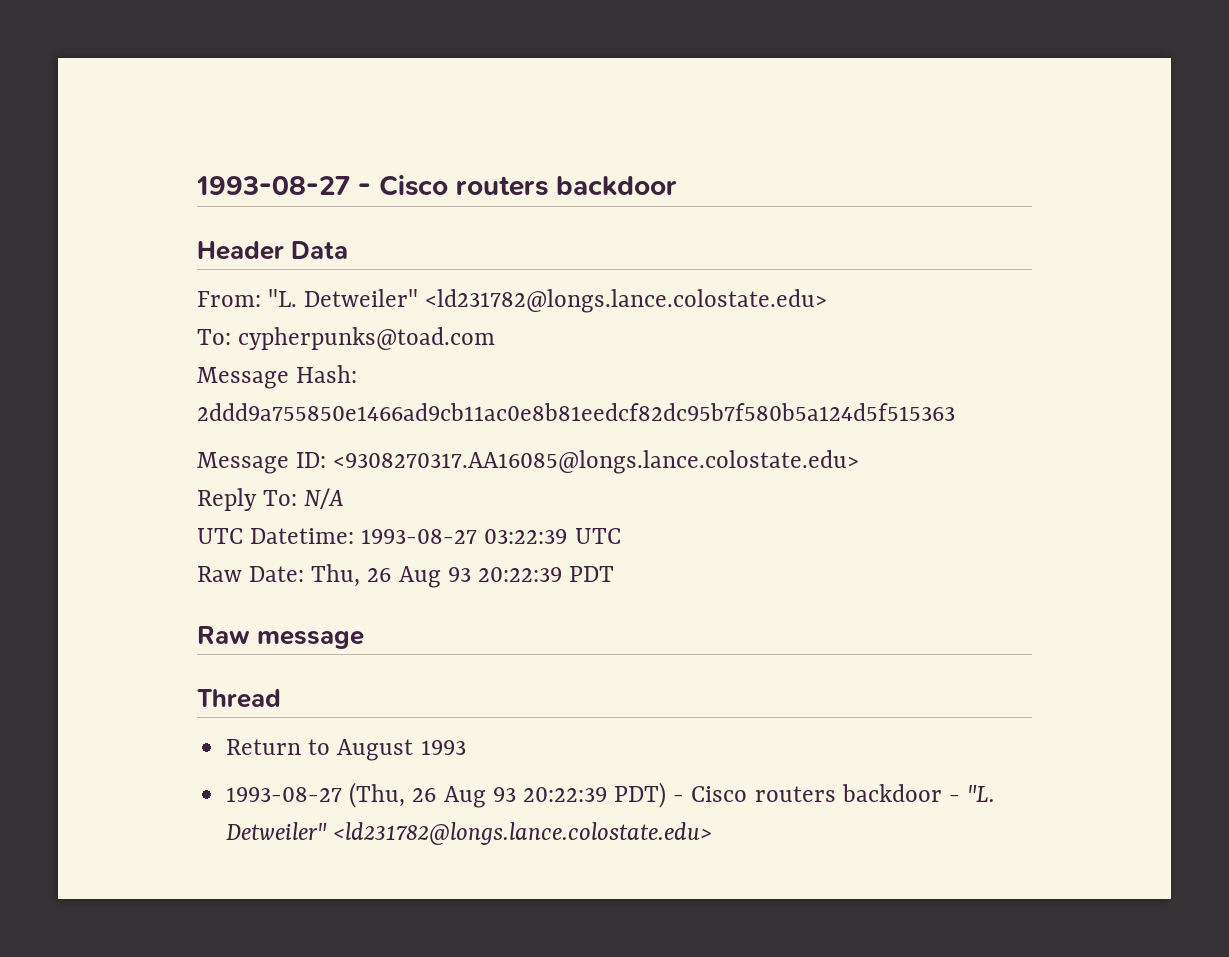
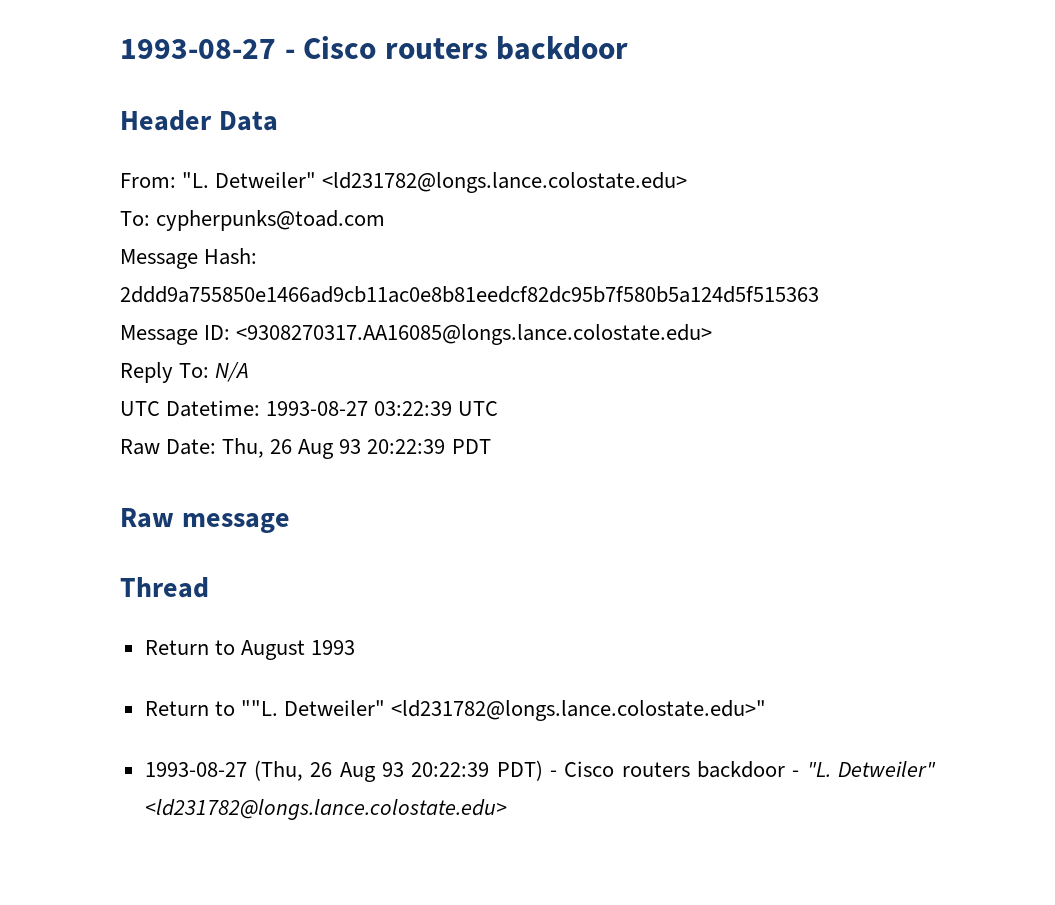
+ Return to ""L. Detweiler" <ld231782@longs.lance.colostate.edu>"

